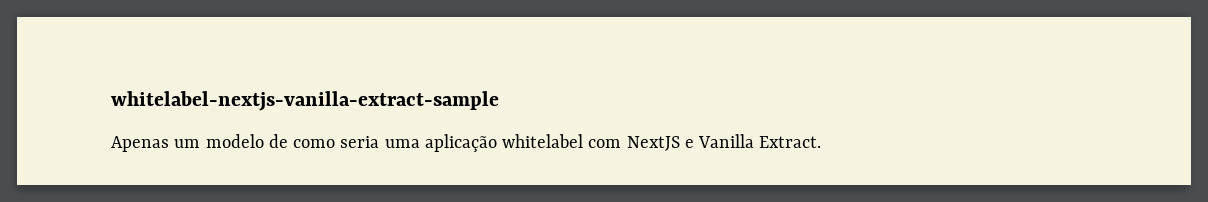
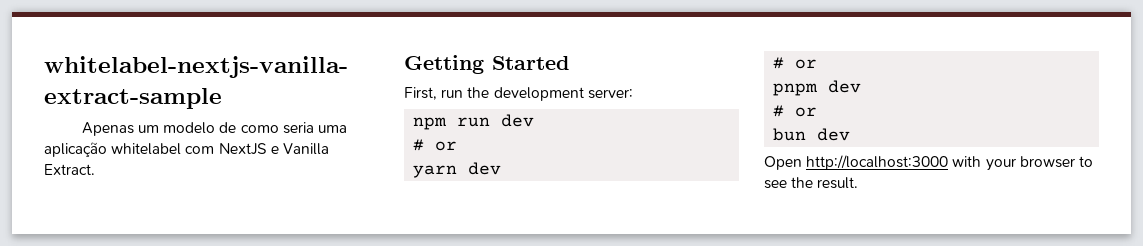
+ Getting Started
+ First, run the development server:
+ npm run dev
+ # or
+ yarn dev
+ # or
+ pnpm dev
+ # or
+ bun dev
+ Open http://localhost:3000 with your browser to see the result.

